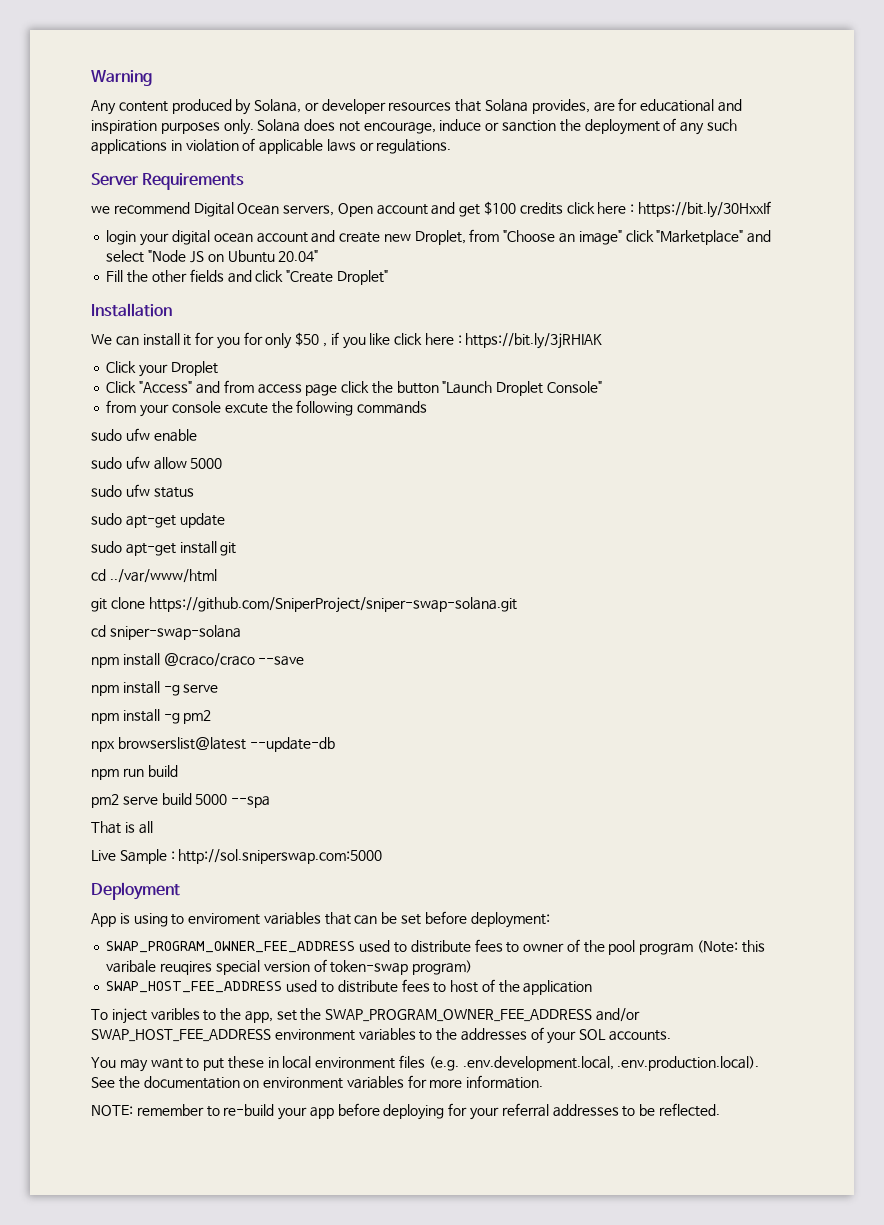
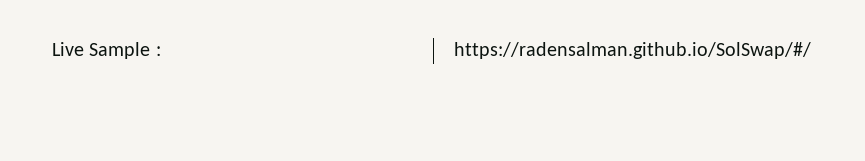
- Warning
- Any content produced by Solana, or developer resources that Solana provides, are for educational and inspiration purposes only. Solana does not encourage, induce or sanction the deployment of any such applications in violation of applicable laws or regulations.
- Server Requirements
- we recommend Digital Ocean servers, Open account and get $100 credits click here : https://bit.ly/30HxxIf
- login your digital ocean account and create new Droplet, from "Choose an image" click "Marketplace" and select "Node JS on Ubuntu 20.04"
- Fill the other fields and click "Create Droplet"
- Installation
- We can install it for you for only $50 , if you like click here : https://bit.ly/3jRHIAK
- Click your Droplet
- Click "Access" and from access page click the button "Launch Droplet Console"
- from your console excute the following commands
- sudo ufw enable
- sudo ufw allow 5000
- sudo ufw status
- sudo apt-get update
- sudo apt-get install git
- cd ../var/www/html
- git clone https://github.com/SniperProject/sniper-swap-solana.git
- cd sniper-swap-solana
- npm install @craco/craco --save
- npm install -g serve
- npm install -g pm2
- npx browserslist@latest --update-db
- npm run build
- pm2 serve build 5000 --spa
- That is all
- Live Sample : http://sol.sniperswap.com:5000
- Deployment
- App is using to enviroment variables that can be set before deployment:
- SWAP_PROGRAM_OWNER_FEE_ADDRESS used to distribute fees to owner of the pool program (Note: this varibale reuqires special version of token-swap program)
- SWAP_HOST_FEE_ADDRESS used to distribute fees to host of the application
- To inject varibles to the app, set the SWAP_PROGRAM_OWNER_FEE_ADDRESS and/or SWAP_HOST_FEE_ADDRESS environment variables to the addresses of your SOL accounts.
- You may want to put these in local environment files (e.g. .env.development.local, .env.production.local). See the documentation on environment variables for more information.
- NOTE: remember to re-build your app before deploying for your referral addresses to be reflected.
+ Live Sample : https://radensalman.github.io/SolSwap/#/

